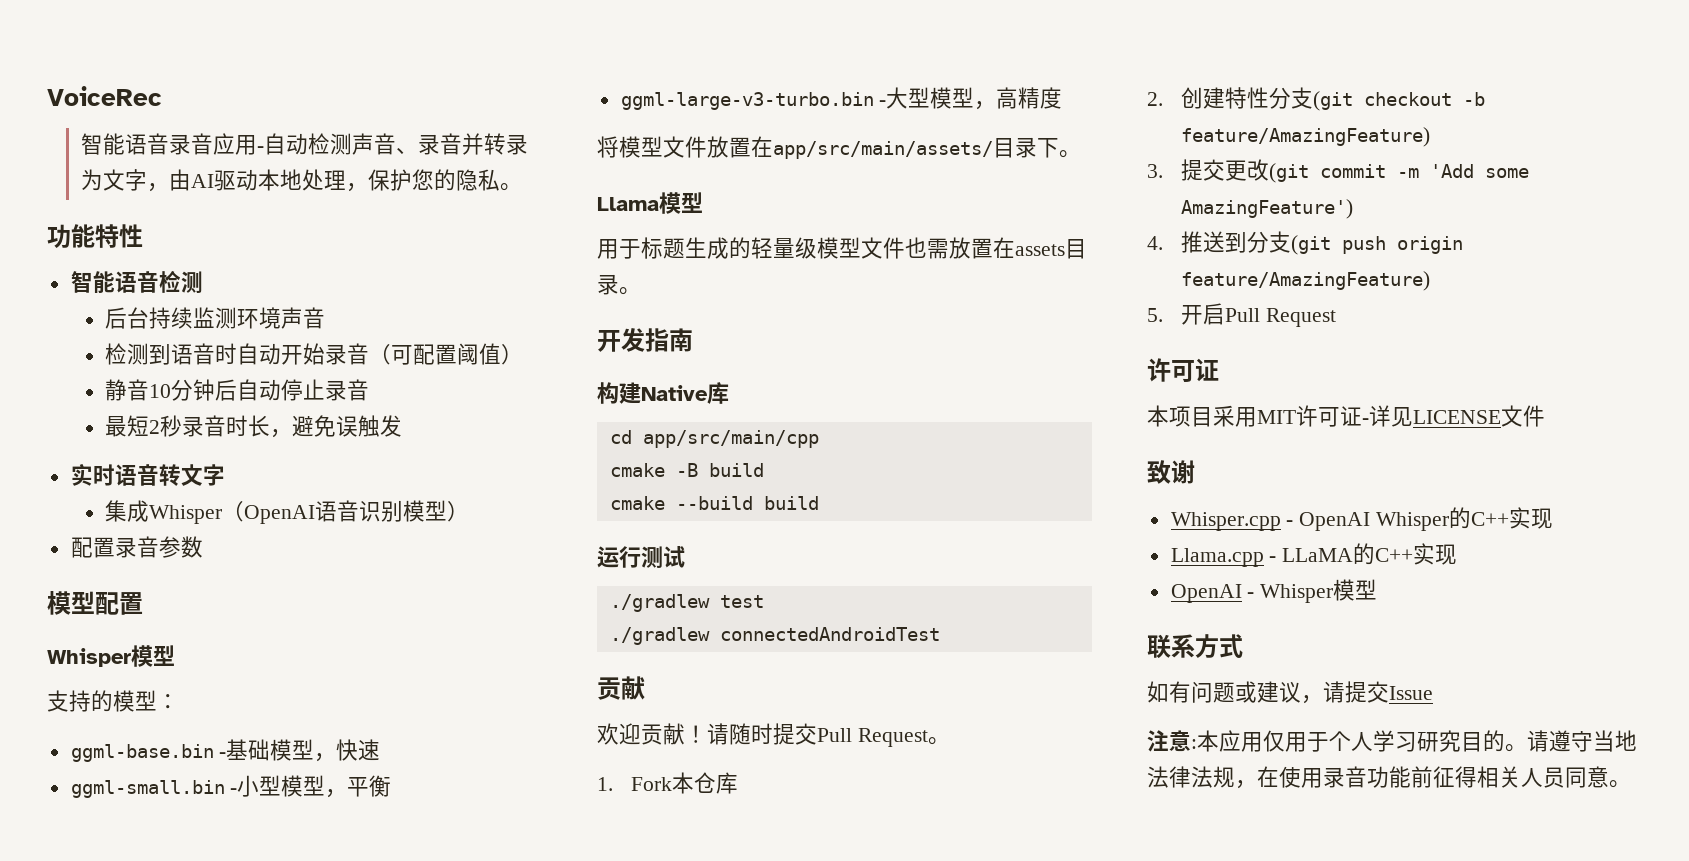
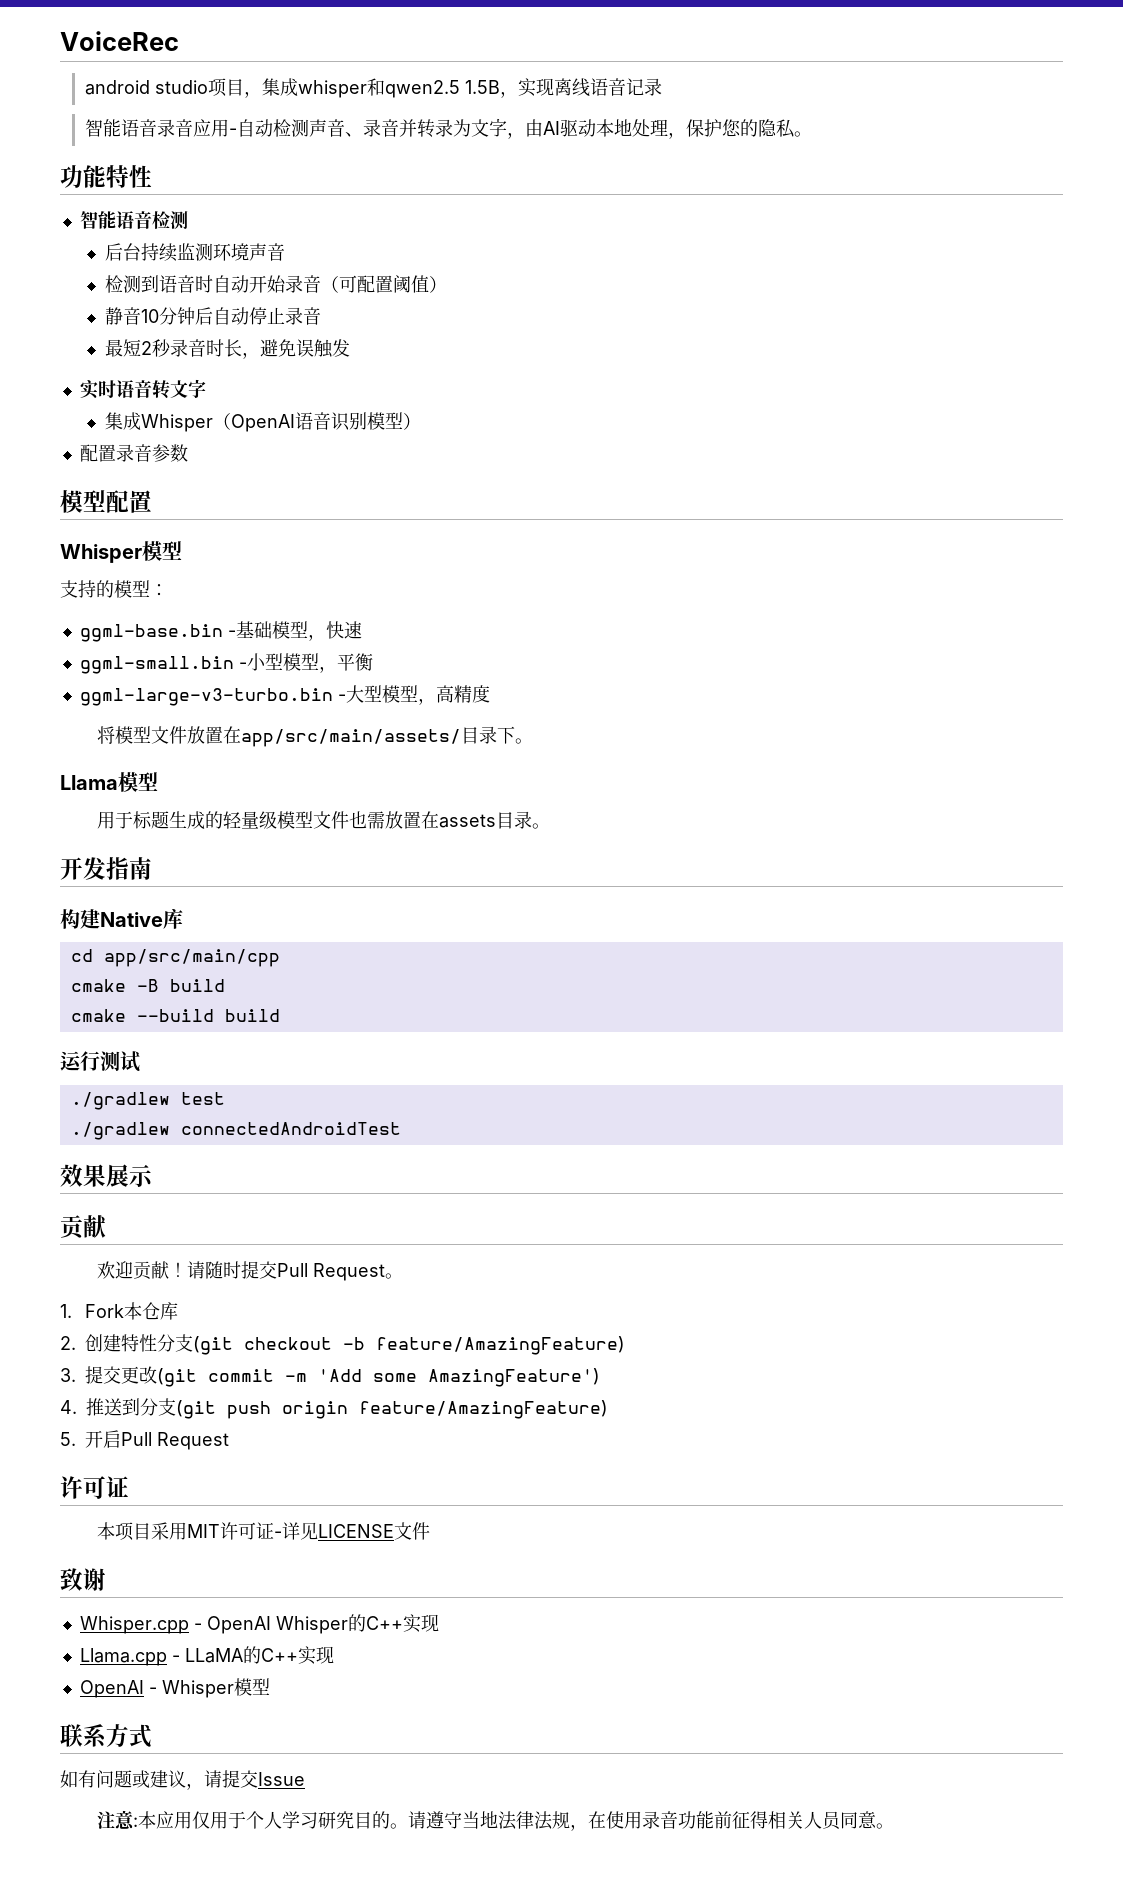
+ android studio项目，集成whisper和qwen2.5 1.5B，实现离线语音记录
+ 效果展示

